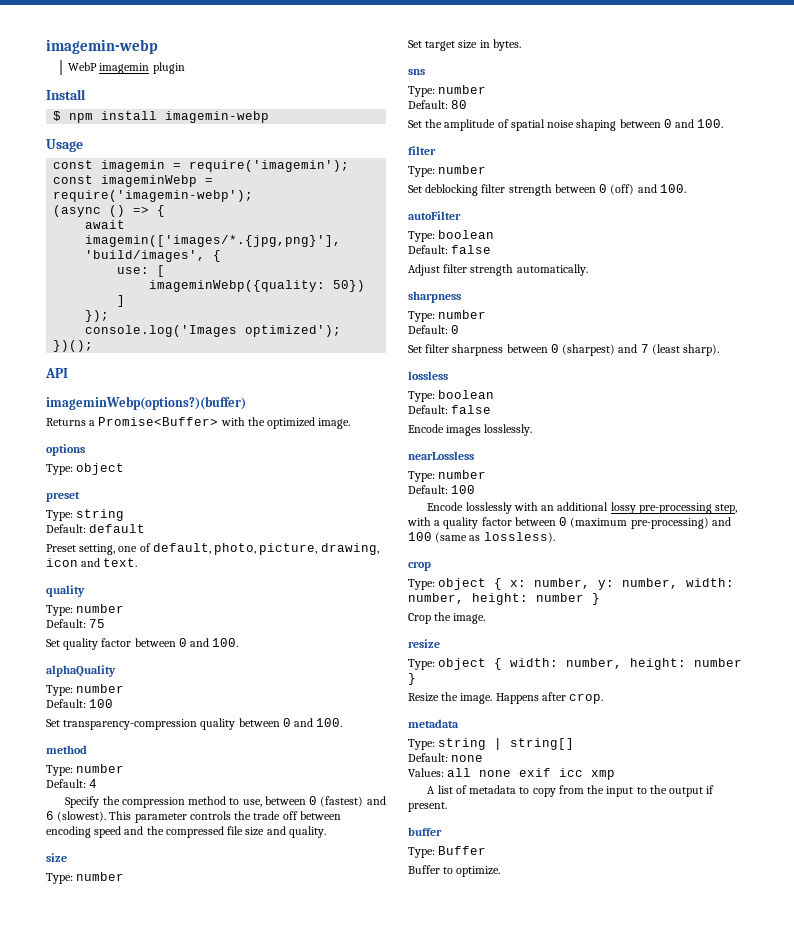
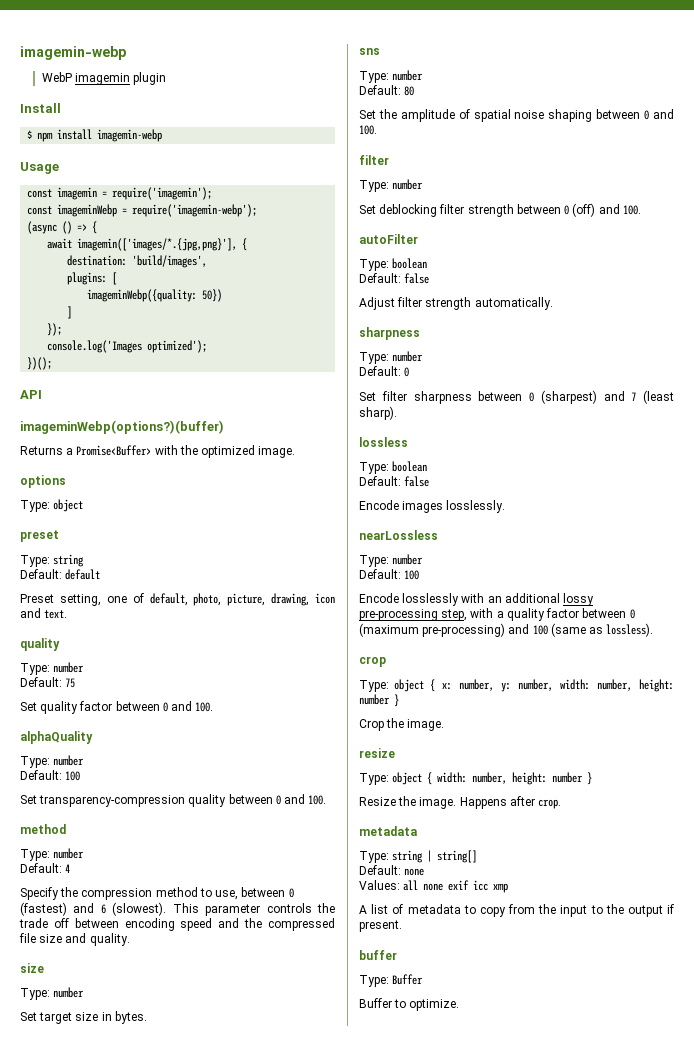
- await imagemin(['images/*.{jpg,png}'], 'build/images', {
- use: [
+ await imagemin(['images/*.{jpg,png}'], {
+ destination: 'build/images',
+ plugins: [

